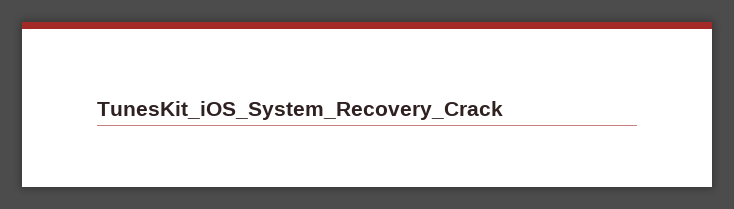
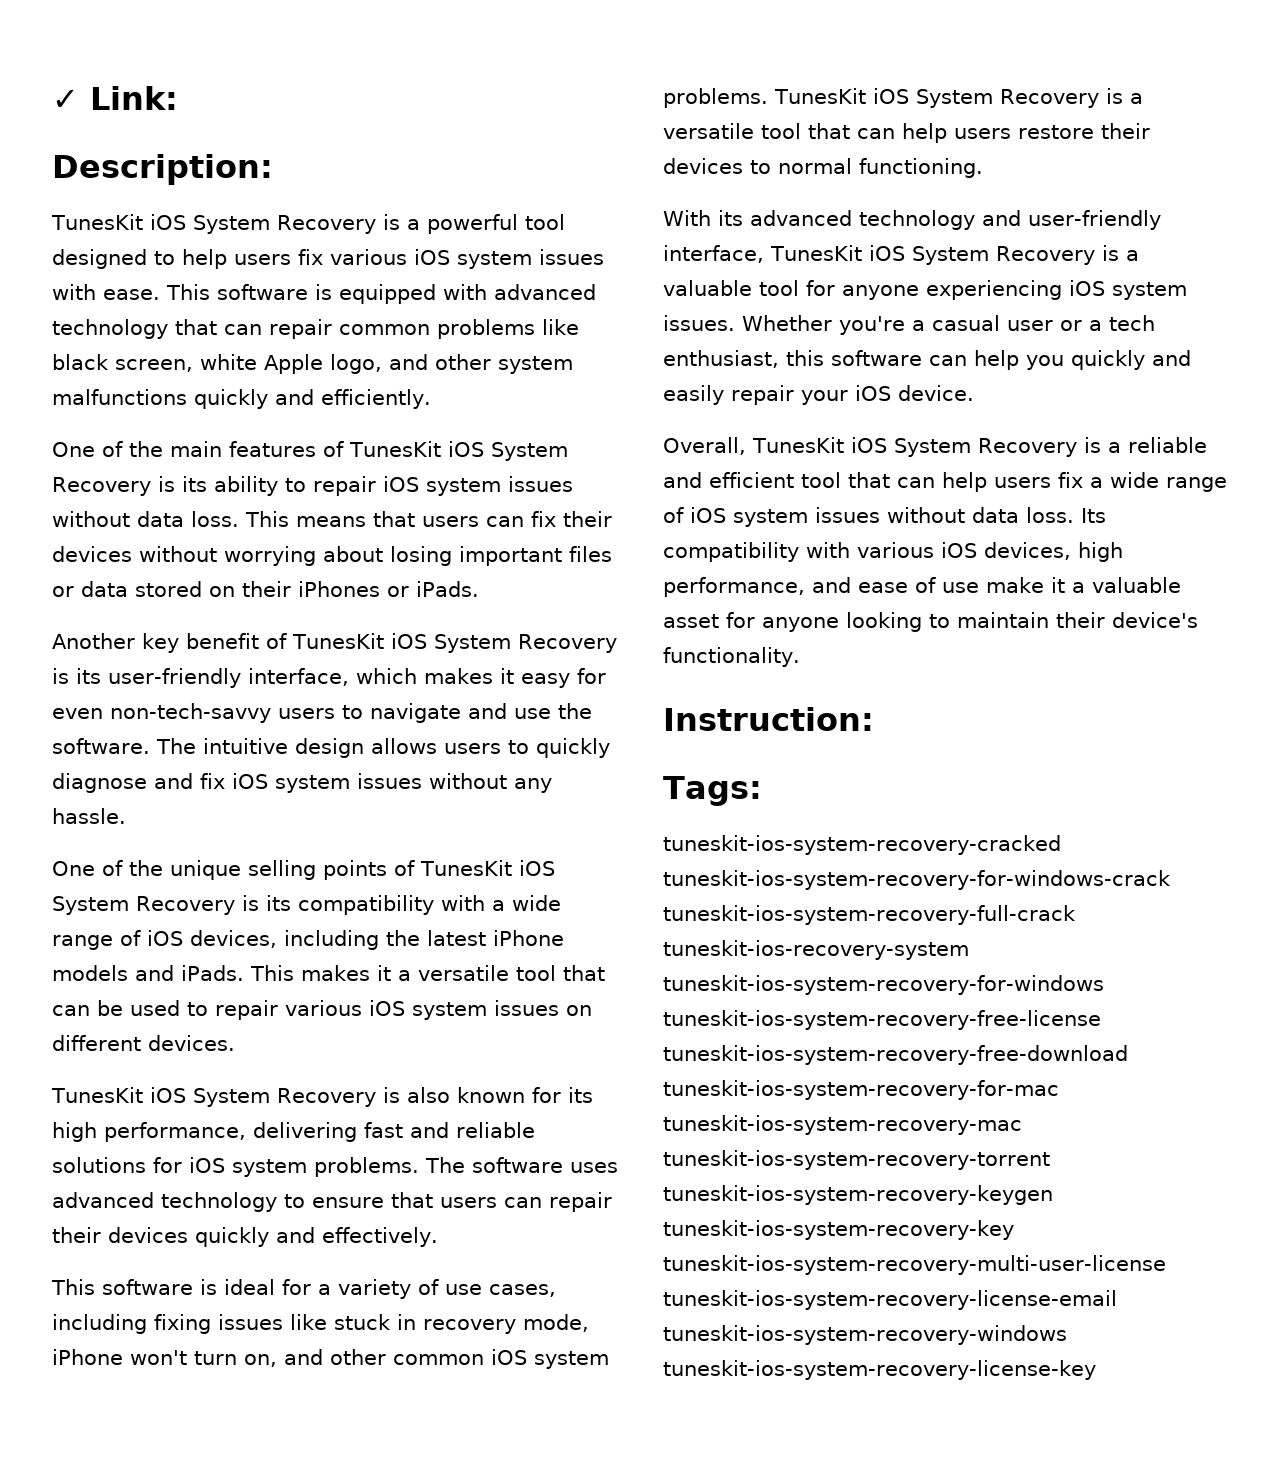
- TunesKit_iOS_System_Recovery_Crack
+ ✓ Link:
+ Description:
+ TunesKit iOS System Recovery is a powerful tool designed to help users fix various iOS system issues with ease. This software is equipped with advanced technology that can repair common problems like black screen, white Apple logo, and other system malfunctions quickly and efficiently.
+ One of the main features of TunesKit iOS System Recovery is its ability to repair iOS system issues without data loss. This means that users can fix their devices without worrying about losing important files or data stored on their iPhones or iPads.
+ Another key benefit of TunesKit iOS System Recovery is its user-friendly interface, which makes it easy for even non-tech-savvy users to navigate and use the software. The intuitive design allows users to quickly diagnose and fix iOS system issues without any hassle.
+ One of the unique selling points of TunesKit iOS System Recovery is its compatibility with a wide range of iOS devices, including the latest iPhone models and iPads. This makes it a versatile tool that can be used to repair various iOS system issues on different devices.
+ TunesKit iOS System Recovery is also known for its high performance, delivering fast and reliable solutions for iOS system problems. The software uses advanced technology to ensure that users can repair their devices quickly and effectively.
+ This software is ideal for a variety of use cases, including fixing issues like stuck in recovery mode, iPhone won't turn on, and other common iOS system problems. TunesKit iOS System Recovery is a versatile tool that can help users restore their devices to normal functioning.
+ With its advanced technology and user-friendly interface, TunesKit iOS System Recovery is a valuable tool for anyone experiencing iOS system issues. Whether you're a casual user or a tech enthusiast, this software can help you quickly and easily repair your iOS device.
+ Overall, TunesKit iOS System Recovery is a reliable and efficient tool that can help users fix a wide range of iOS system issues without data loss. Its compatibility with various iOS devices, high performance, and ease of use make it a valuable asset for anyone looking to maintain their device's functionality.
+ Instruction:
+ Tags:
+ tuneskit-ios-system-recovery-cracked tuneskit-ios-system-recovery-for-windows-crack tuneskit-ios-system-recovery-full-crack tuneskit-ios-recovery-system tuneskit-ios-system-recovery-for-windows tuneskit-ios-system-recovery-free-license tuneskit-ios-system-recovery-free-download tuneskit-ios-system-recovery-for-mac tuneskit-ios-system-recovery-mac tuneskit-ios-system-recovery-torrent tuneskit-ios-system-recovery-keygen tuneskit-ios-system-recovery-key tuneskit-ios-system-recovery-multi-user-license tuneskit-ios-system-recovery-license-email tuneskit-ios-system-recovery-windows tuneskit-ios-system-recovery-license-key

